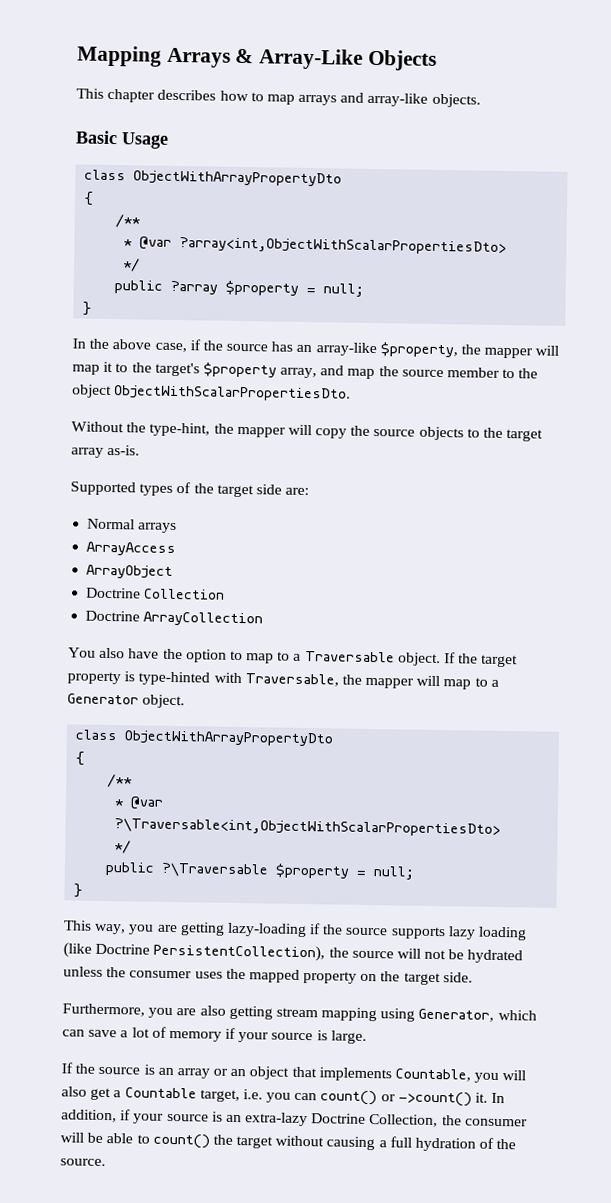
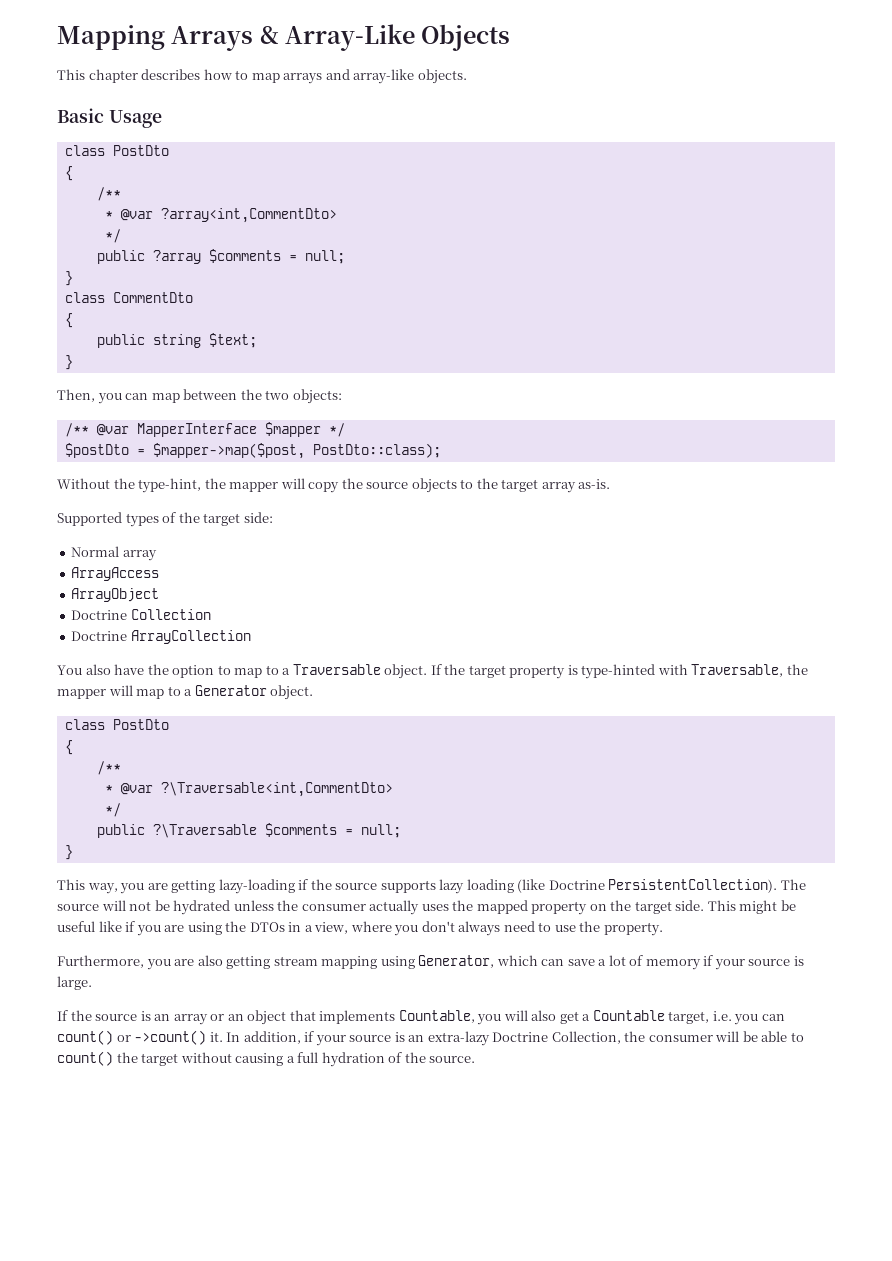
  Basic Usage
- class ObjectWithArrayPropertyDto
+ class PostDto
  {
  /**
- * @var ?array<int,ObjectWithScalarPropertiesDto>
+ * @var ?array<int,CommentDto>
- public ?array $property = null;
+ public ?array $comments = null;
  }
- In the above case, if the source has an array-like $property, the mapper will map it to the target's $property array, and map the source member to the object ObjectWithScalarPropertiesDto.
+ class CommentDto
+ {
+ public string $text;
+ }
+ Then, you can map between the two objects:
+ /** @var MapperInterface $mapper */
+ $postDto = $mapper->map($post, PostDto::class);
- Supported types of the target side are:
+ Supported types of the target side:
- Normal arrays
+ Normal array
  If the target property is type-hinted with Traversable, the mapper will map to a Generator object.
- class ObjectWithArrayPropertyDto
+ class PostDto
  {
  /**
- * @var ?\Traversable<int,ObjectWithScalarPropertiesDto>
+ * @var ?\Traversable<int,CommentDto>
- public ?\Traversable $property = null;
+ public ?\Traversable $comments = null;
- This way, you are getting lazy-loading if the source supports lazy loading (like Doctrine PersistentCollection), the source will not be hydrated unless the consumer uses the mapped property on the target side.
+ This way, you are getting lazy-loading if the source supports lazy loading (like Doctrine PersistentCollection). The source will not be hydrated unless the consumer actually uses the mapped property on the target side. This might be useful like if you are using the DTOs in a view, where you don't always need to use the property.

